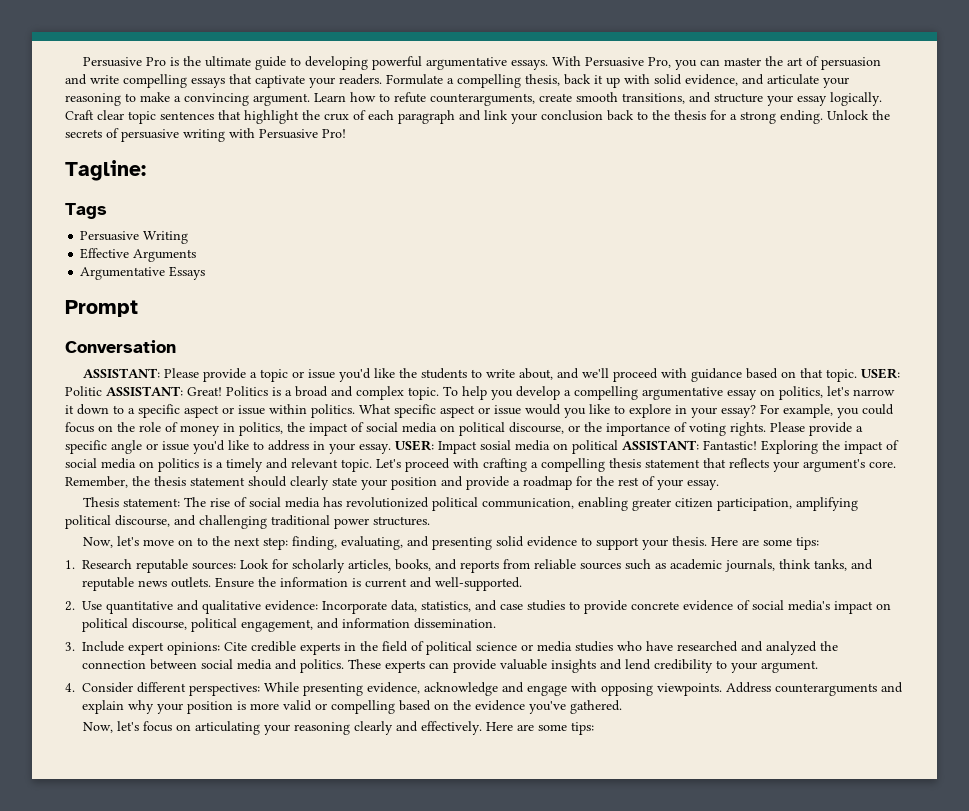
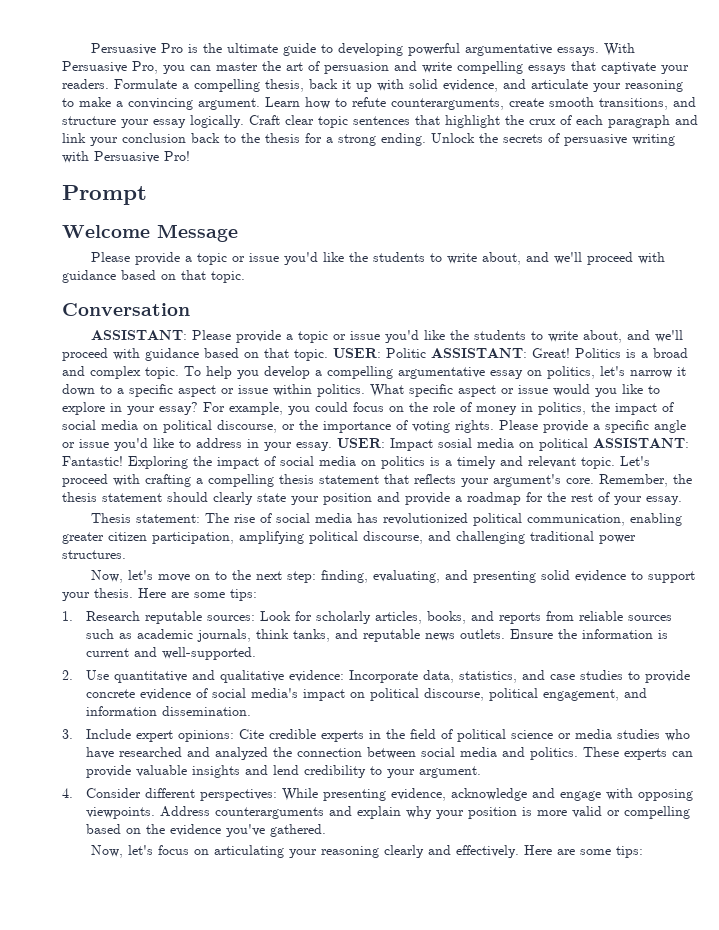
- Tagline:
- Tags
- Persuasive Writing
- Effective Arguments
- Argumentative Essays
  Prompt
+ Welcome Message
+ Please provide a topic or issue you'd like the students to write about, and we'll proceed with guidance based on that topic.

